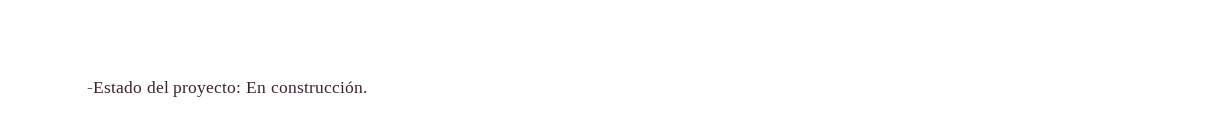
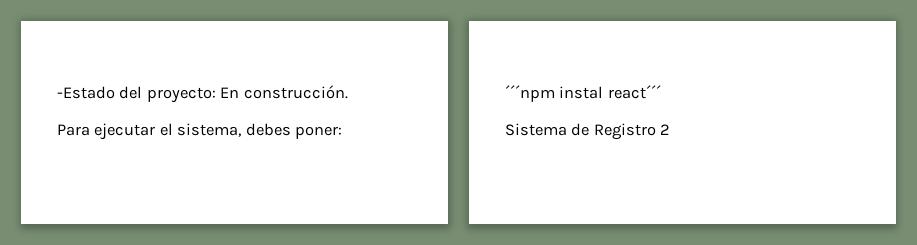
+ Para ejecutar el sistema, debes poner:
+ ´´´npm instal react´´´
+ Sistema de Registro 2

